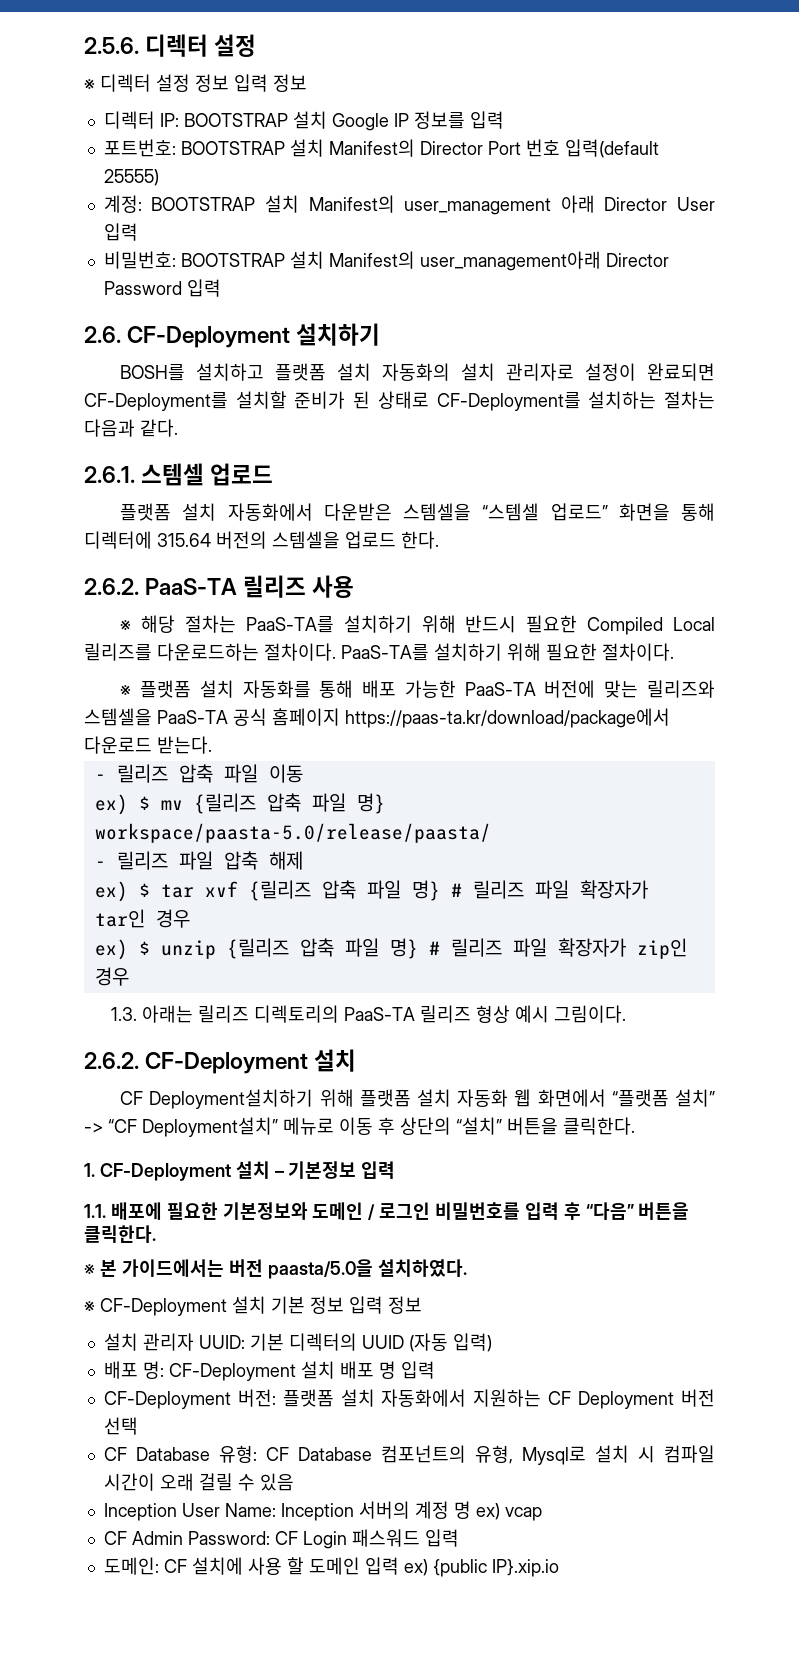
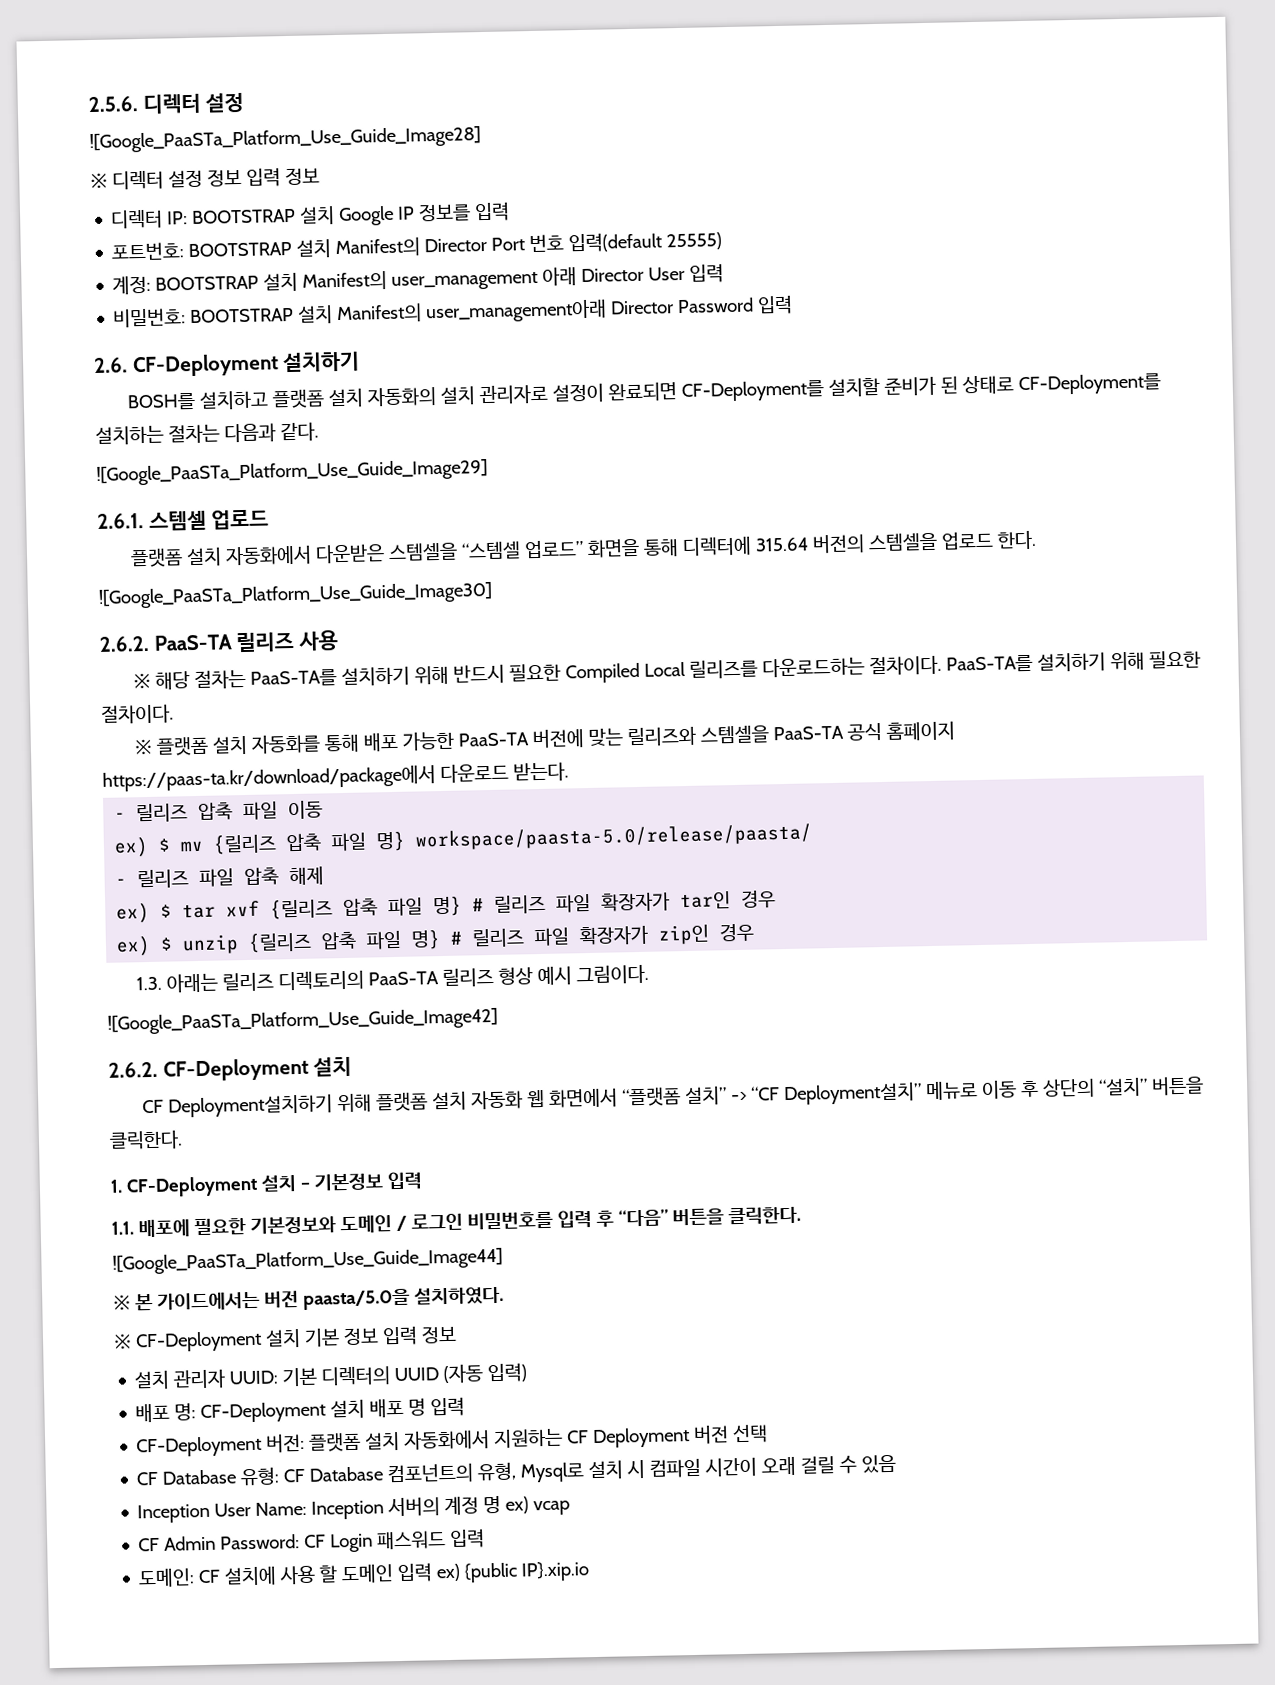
+ ![Google_PaaSTa_Platform_Use_Guide_Image28]
+ ![Google_PaaSTa_Platform_Use_Guide_Image29]
+ ![Google_PaaSTa_Platform_Use_Guide_Image30]
+ ![Google_PaaSTa_Platform_Use_Guide_Image42]
+ ![Google_PaaSTa_Platform_Use_Guide_Image44]

